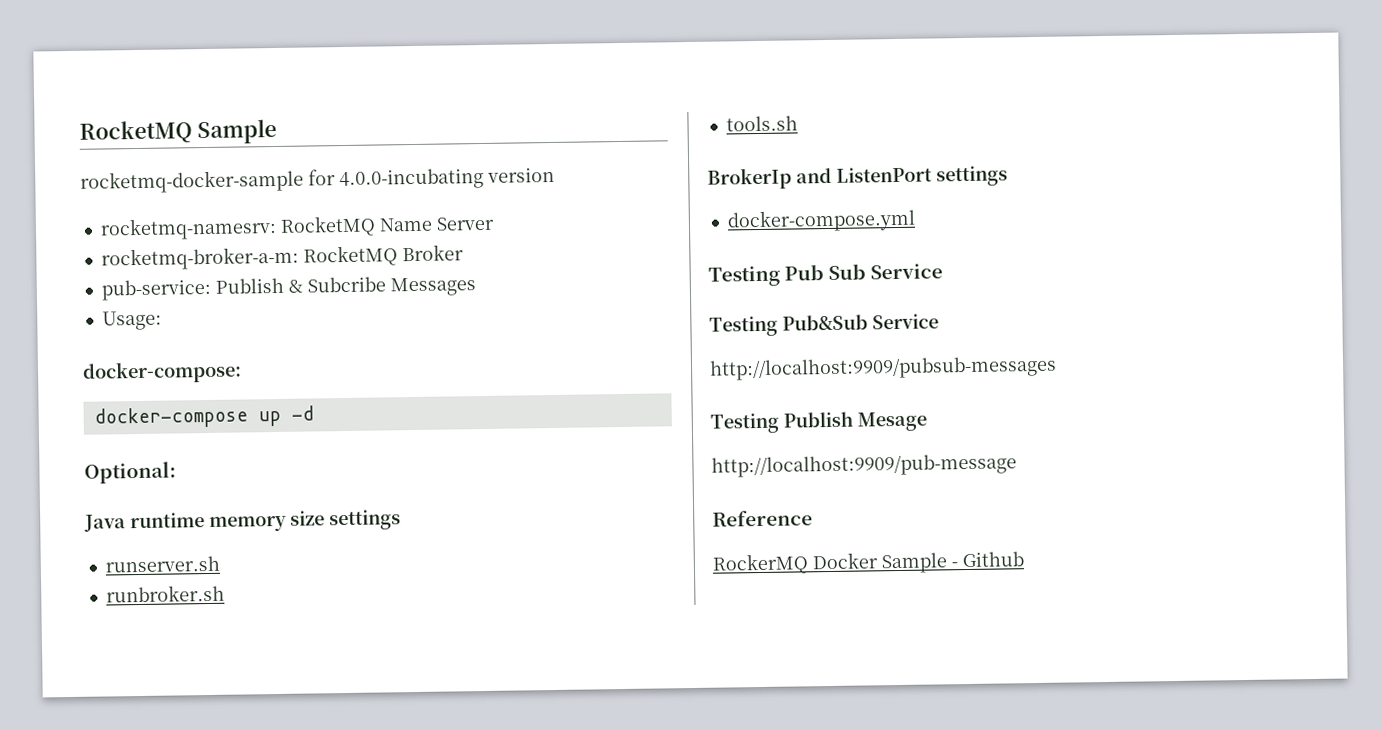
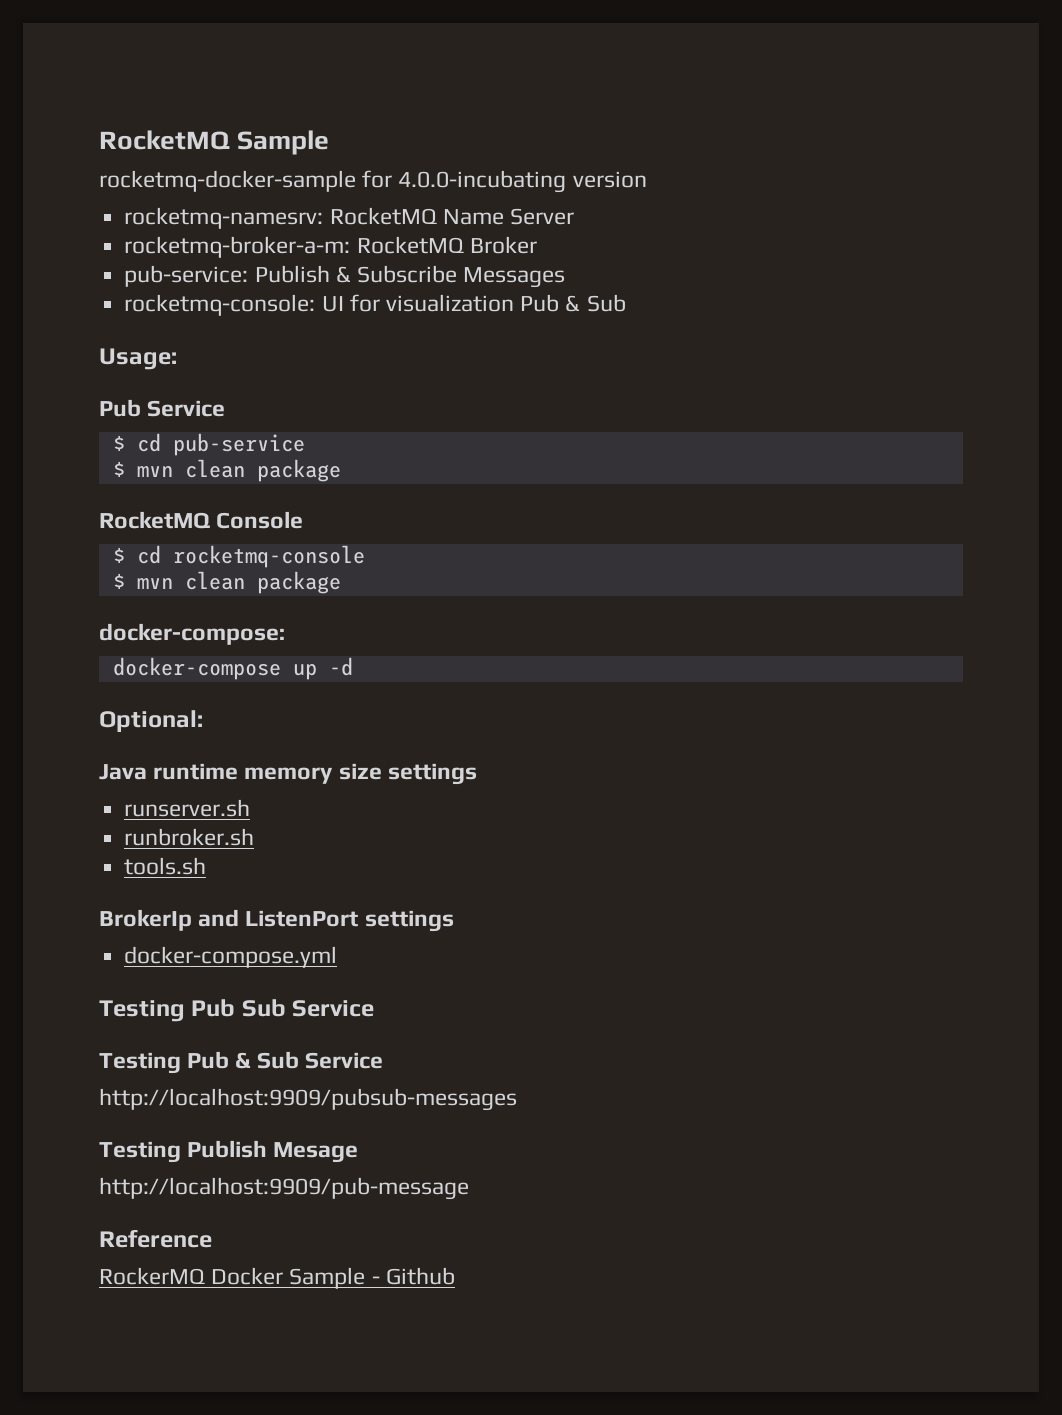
- pub-service: Publish & Subcribe Messages
+ pub-service: Publish & Subscribe Messages
+ rocketmq-console: UI for visualization Pub & Sub
  Usage:
+ Pub Service
+ $ cd pub-service
+ $ mvn clean package
+ RocketMQ Console
+ $ cd rocketmq-console
+ $ mvn clean package
- Testing Pub&Sub Service
+ Testing Pub & Sub Service

